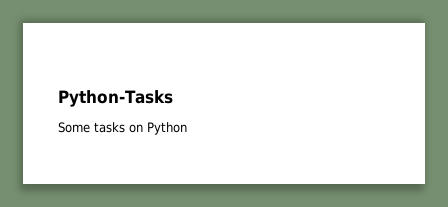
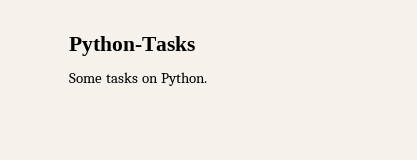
- Some tasks on Python
+ Some tasks on Python.

